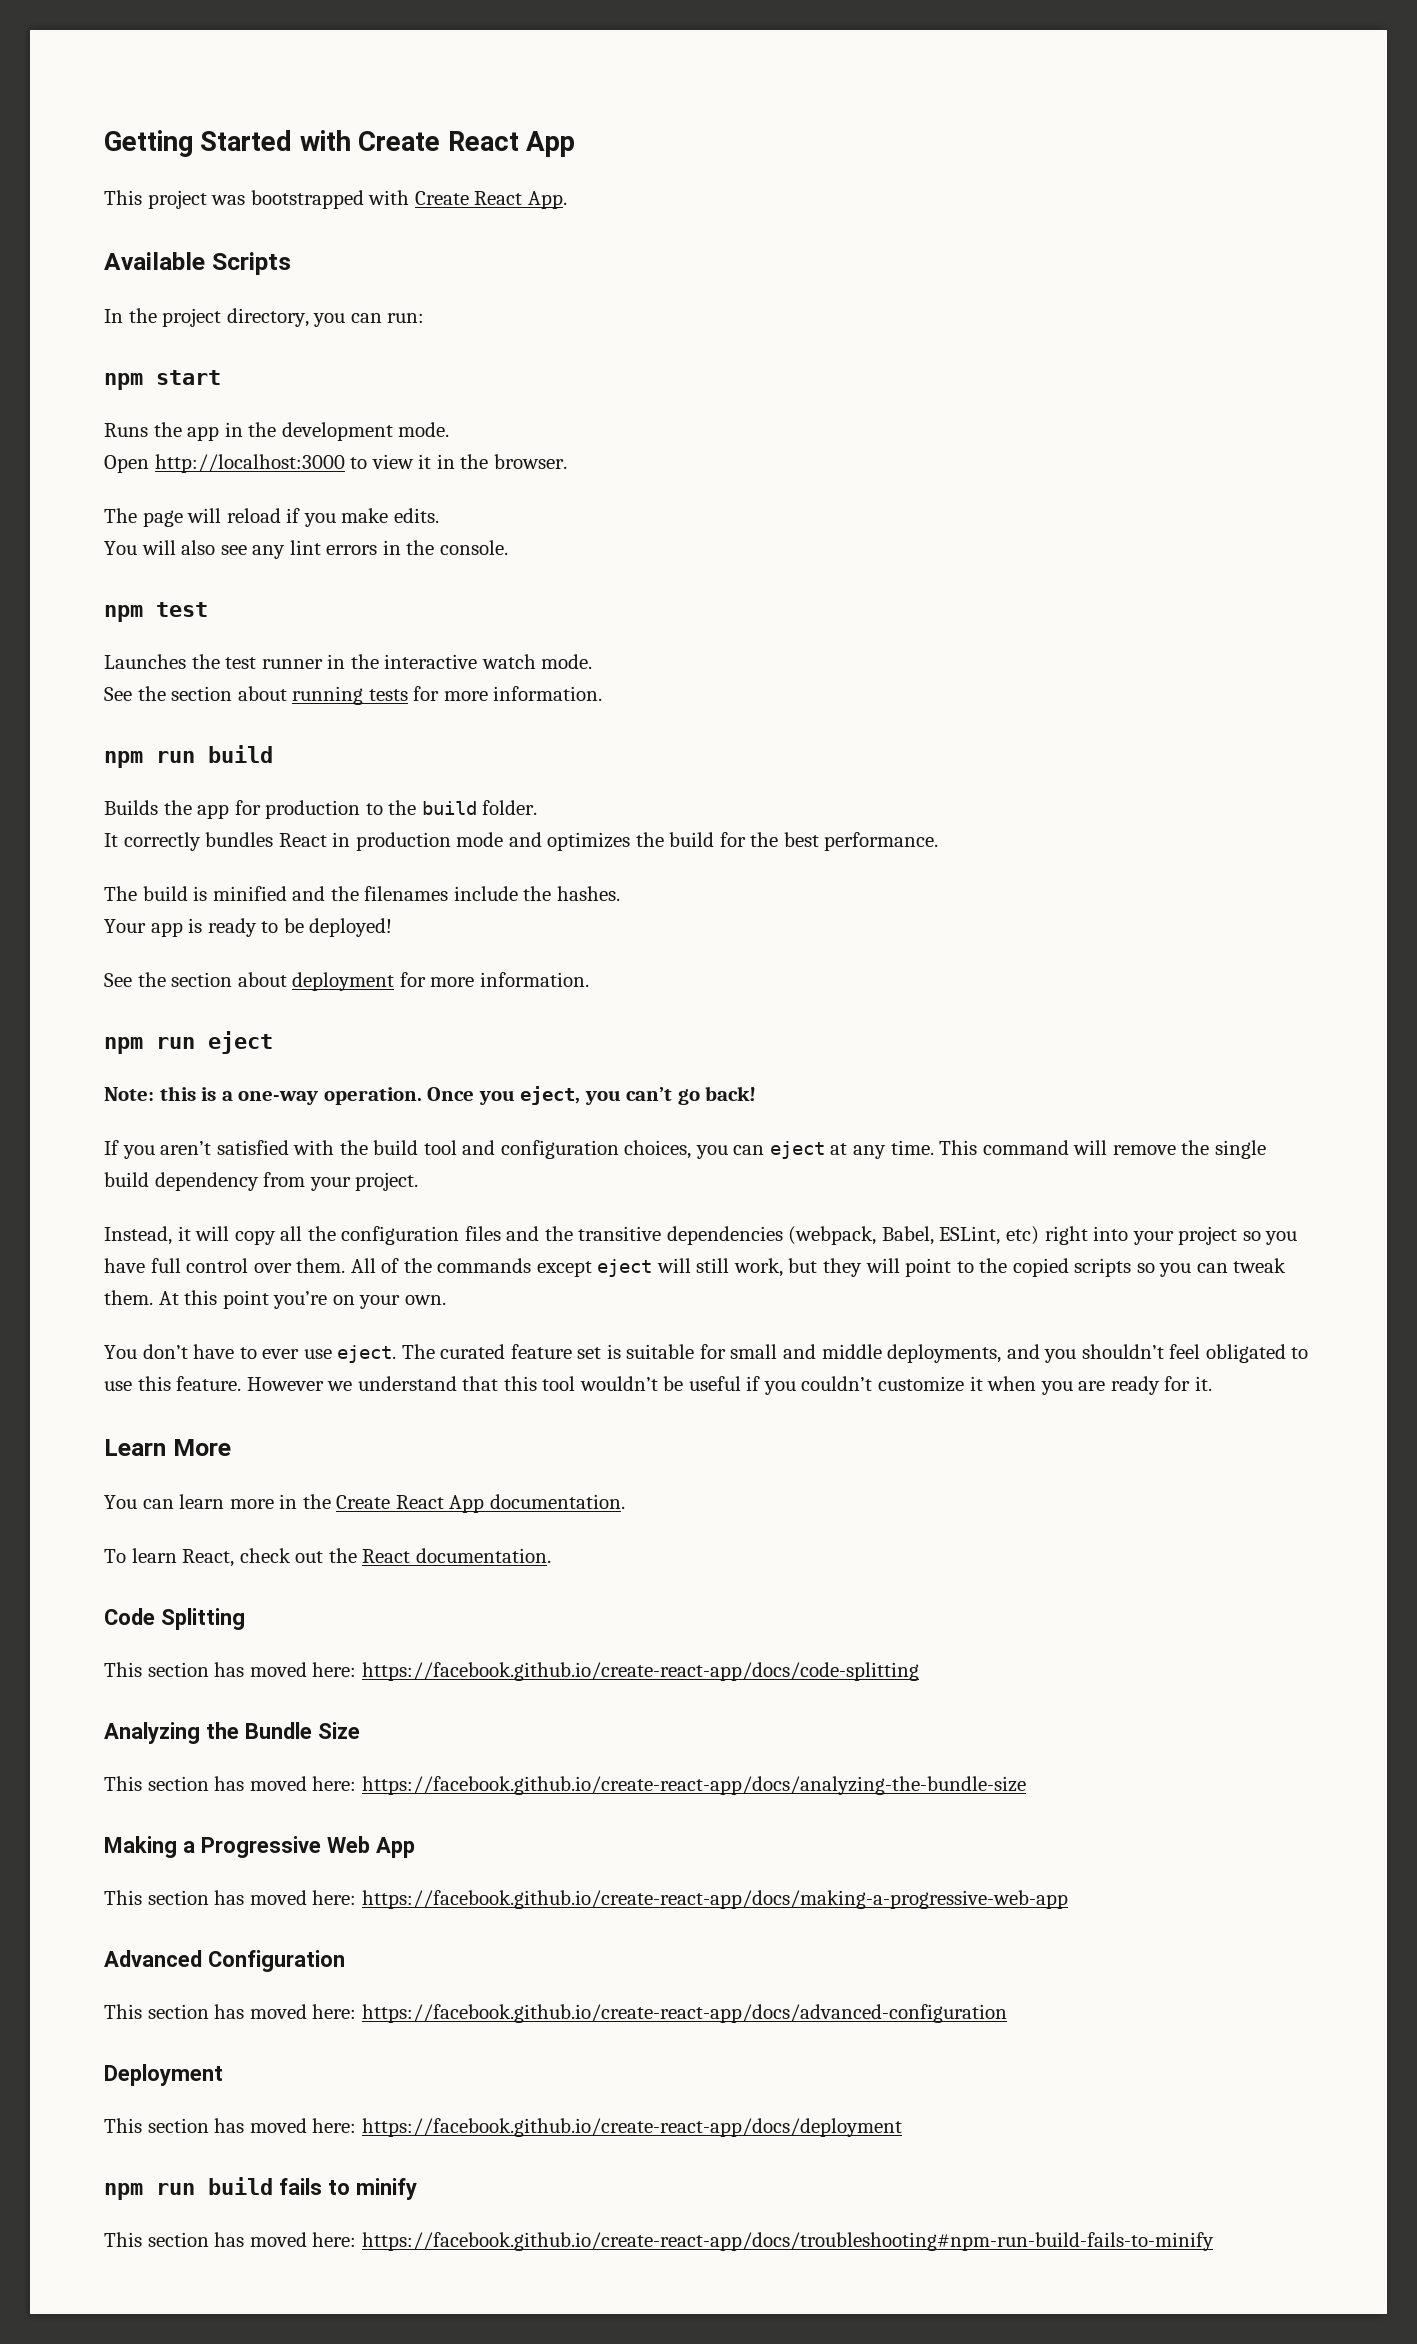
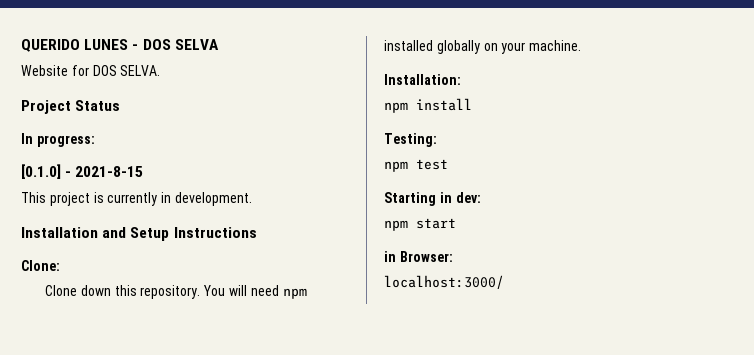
- Getting Started with Create React App
- This project was bootstrapped with Create React App.
- Available Scripts
- In the project directory, you can run:
+ QUERIDO LUNES - DOS SELVA
+ Website for DOS SELVA.
+ Project Status
+ In progress:
+ [0.1.0] - 2021-8-15
+ This project is currently in development.
+ Installation and Setup Instructions
+ Clone:
+ Clone down this repository. You will need npm installed globally on your machine.
+ Installation:
+ npm install
+ Testing:
+ npm test
+ Starting in dev:
  npm start
- Runs the app in the development mode.
- Open http://localhost:3000 to view it in the browser.
- The page will reload if you make edits.
- You will also see any lint errors in the console.
- npm test
- Launches the test runner in the interactive watch mode.
- See the section about running tests for more information.
- npm run build
- Builds the app for production to the build folder.
- It correctly bundles React in production mode and optimizes the build for the best performance.
- The build is minified and the filenames include the hashes.
- Your app is ready to be deployed!
- See the section about deployment for more information.
- npm run eject
- Note: this is a one-way operation. Once you eject, you can’t go back!
- If you aren’t satisfied with the build tool and configuration choices, you can eject at any time. This command will remove the single build dependency from your project.
- Instead, it will copy all the configuration files and the transitive dependencies (webpack, Babel, ESLint, etc) right into your project so you have full control over them. All of the commands except eject will still work, but they will point to the copied scripts so you can tweak them. At this point you’re on your own.
- You don’t have to ever use eject. The curated feature set is suitable for small and middle deployments, and you shouldn’t feel obligated to use this feature. However we understand that this tool wouldn’t be useful if you couldn’t customize it when you are ready for it.
- Learn More
- You can learn more in the Create React App documentation.
- To learn React, check out the React documentation.
- Code Splitting
- This section has moved here: https://facebook.github.io/create-react-app/docs/code-splitting
- Analyzing the Bundle Size
- This section has moved here: https://facebook.github.io/create-react-app/docs/analyzing-the-bundle-size
- Making a Progressive Web App
- This section has moved here: https://facebook.github.io/create-react-app/docs/making-a-progressive-web-app
- Advanced Configuration
- This section has moved here: https://facebook.github.io/create-react-app/docs/advanced-configuration
- Deployment
- This section has moved here: https://facebook.github.io/create-react-app/docs/deployment
- npm run build fails to minify
- This section has moved here: https://facebook.github.io/create-react-app/docs/troubleshooting#npm-run-build-fails-to-minify
+ in Browser:
+ localhost:3000/

